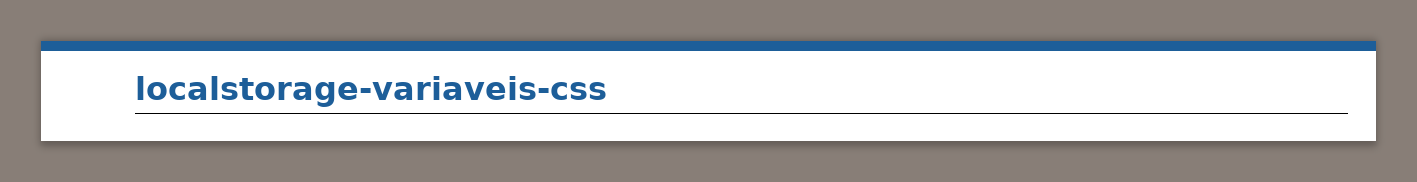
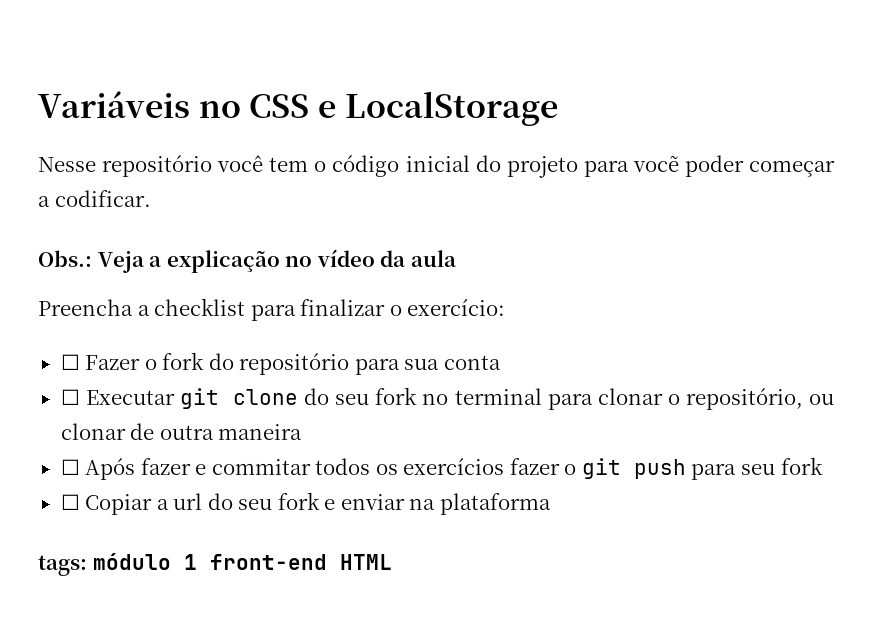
- localstorage-variaveis-css
+ Variáveis no CSS e LocalStorage
+ Nesse repositório você tem o código inicial do projeto para vocẽ poder começar a codificar.
+ Obs.: Veja a explicação no vídeo da aula
+ Preencha a checklist para finalizar o exercício:
+ ☐ Fazer o fork do repositório para sua conta
+ ☐ Executar git clone do seu fork no terminal para clonar o repositório, ou clonar de outra maneira
+ ☐ Após fazer e commitar todos os exercícios fazer o git push para seu fork
+ ☐ Copiar a url do seu fork e enviar na plataforma
+ tags: módulo 1 front-end HTML

